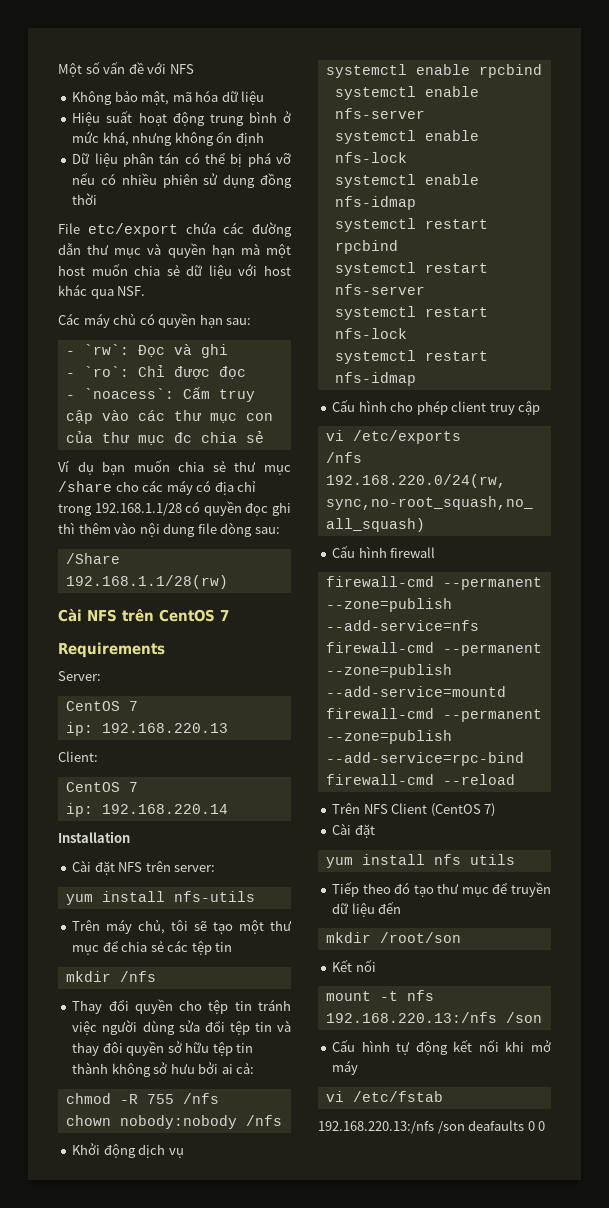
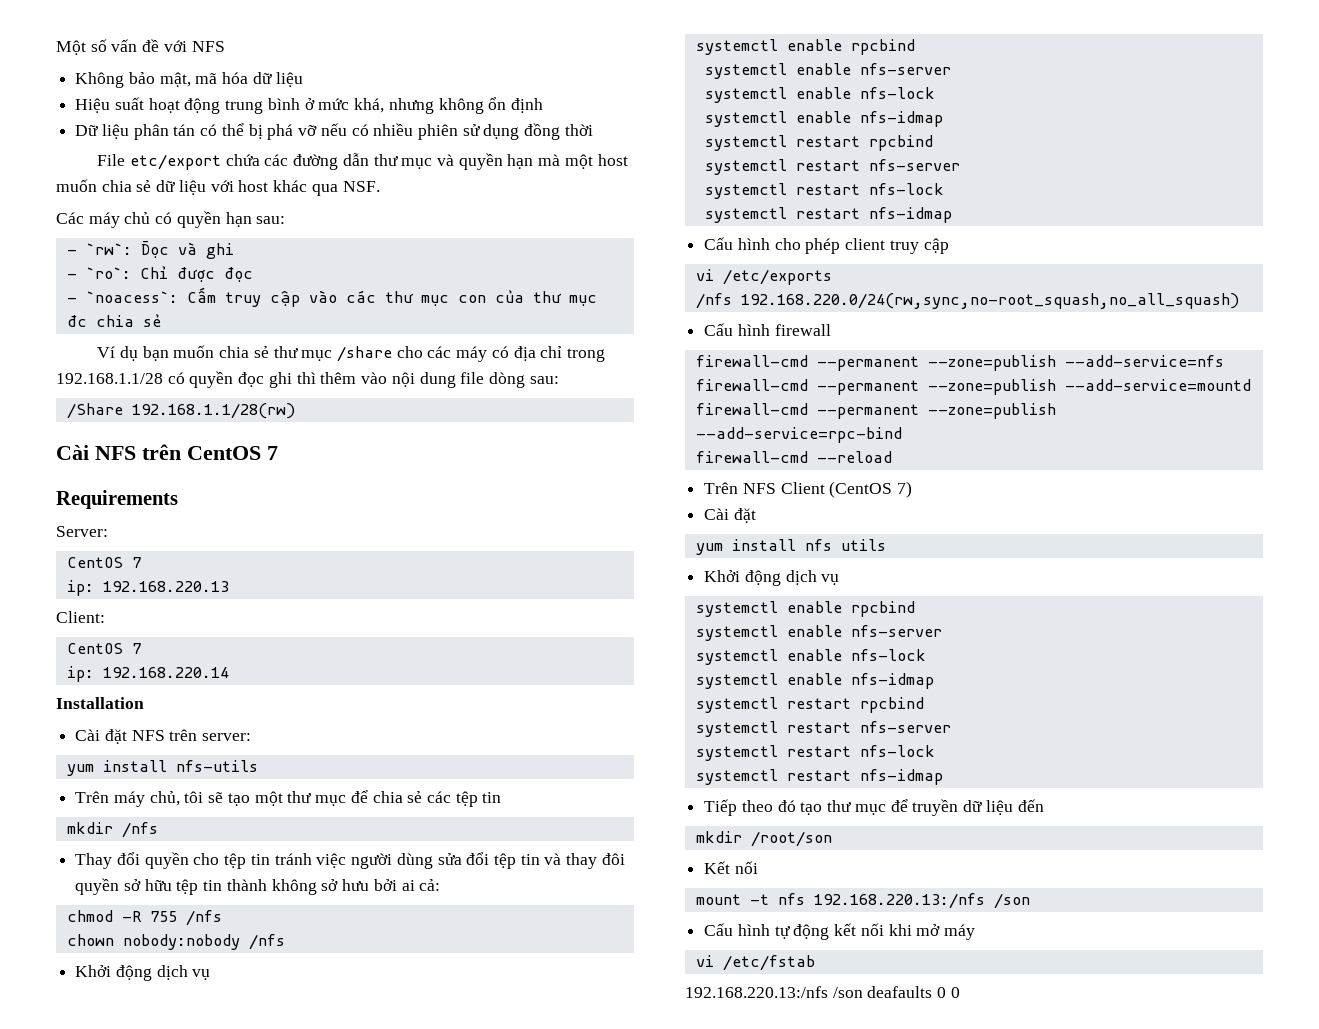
  yum install nfs utils
+ Khởi động dịch vụ
+ systemctl enable rpcbind
+ systemctl enable nfs-server
+ systemctl enable nfs-lock
+ systemctl enable nfs-idmap
+ systemctl restart rpcbind
+ systemctl restart nfs-server
+ systemctl restart nfs-lock
+ systemctl restart nfs-idmap

